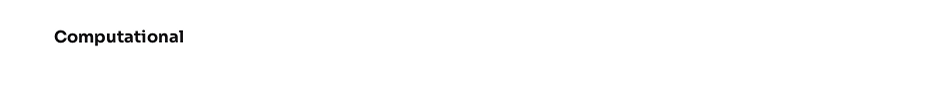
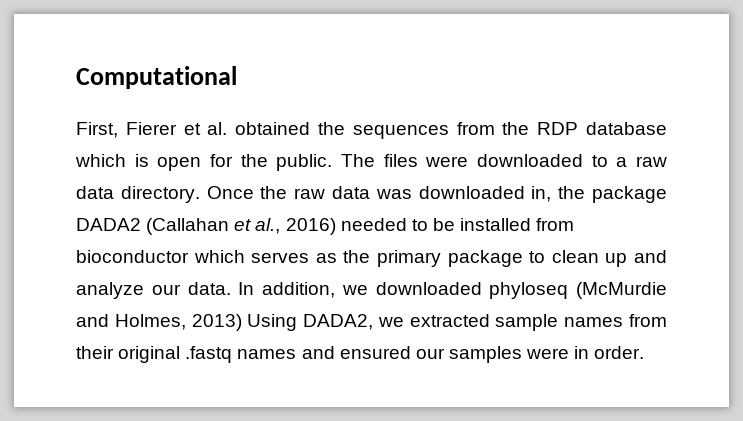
+ First, Fierer et al. obtained the sequences from the RDP database which is open for the public. The files were downloaded to a raw data directory. Once the raw data was downloaded in, the package DADA2 (Callahan et al., 2016) needed to be installed from bioconductor which serves as the primary package to clean up and analyze our data. In addition, we downloaded phyloseq (McMurdie and Holmes, 2013) Using DADA2, we extracted sample names from their original .fastq names and ensured our samples were in order.

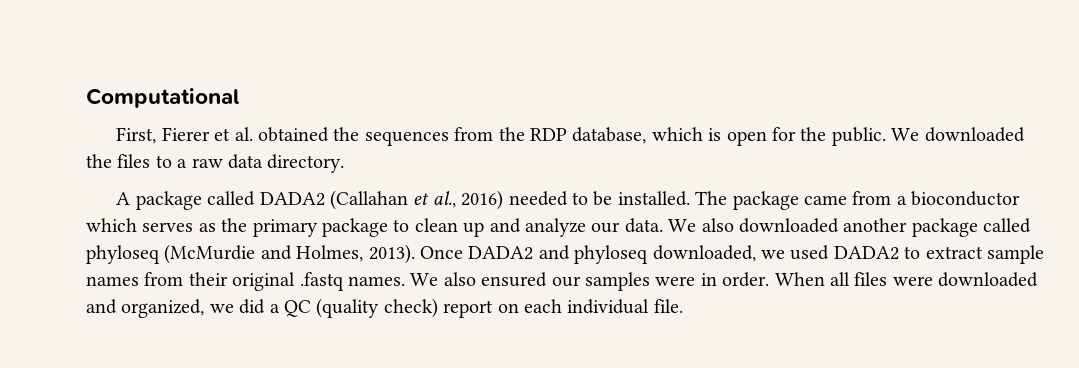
- First, Fierer et al. obtained the sequences from the RDP database which is open for the public.
+ First, Fierer et al. obtained the sequences from the RDP database, which is open for the public.
- The files were downloaded to a raw data directory. Once the raw data was downloaded in, the package DADA2 (Callahan et al., 2016) needed to be installed from bioconductor which serves as the primary package to clean up and analyze our data.
+ We downloaded the files to a raw data directory.
+ A package called DADA2 (Callahan et al., 2016) needed to be installed. The package came from a bioconductor which serves as the primary package to clean up and analyze our data.
- In addition, we downloaded phyloseq (McMurdie and Holmes, 2013) Using DADA2, we extracted sample names from their original .fastq names and ensured our samples were in order.
+ We also downloaded another package called phyloseq (McMurdie and Holmes, 2013). Once DADA2 and phyloseq downloaded, we used DADA2 to extract sample names from their original .fastq names. We also ensured our samples were in order.
+ When all files were downloaded and organized, we did a QC (quality check) report on each individual file.

